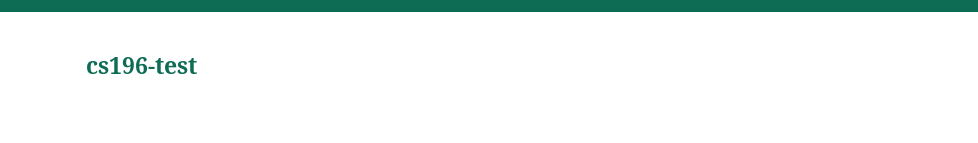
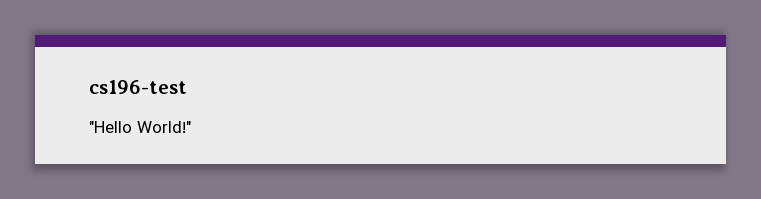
+ "Hello World!"

